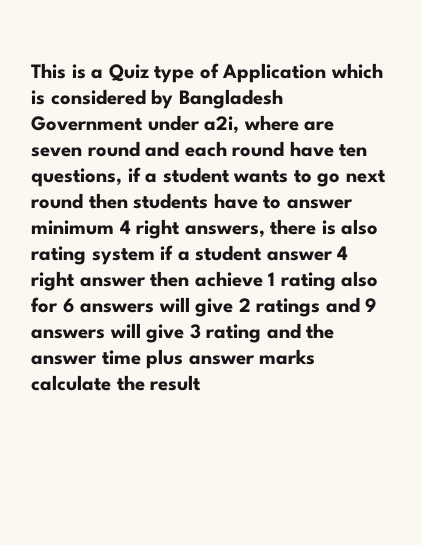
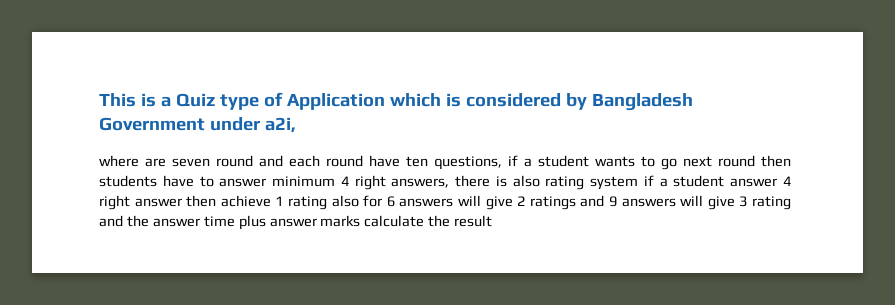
- This is a Quiz type of Application which is considered by Bangladesh Government under a2i, where are seven round and each round have ten questions, if a student wants to go next round then students have to answer minimum 4 right answers, there is also rating system if a student answer 4 right answer then achieve 1 rating also for 6 answers will give 2 ratings and 9 answers will give 3 rating and the answer time plus answer marks calculate the result
+ This is a Quiz type of Application which is considered by Bangladesh Government under a2i,
+ where are seven round and each round have ten questions, if a student wants to go next round then students have to answer minimum 4 right answers, there is also rating system if a student answer 4 right answer then achieve 1 rating also for 6 answers will give 2 ratings and 9 answers will give 3 rating and the answer time plus answer marks calculate the result

